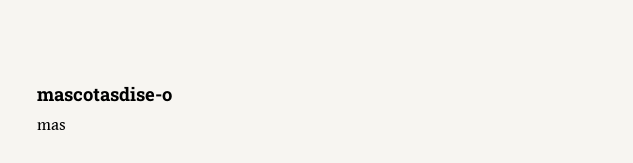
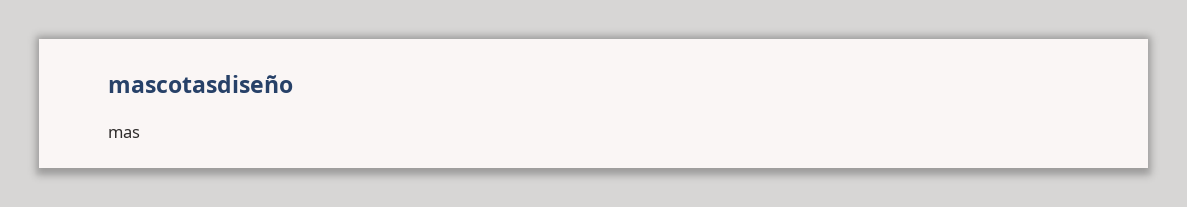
- mascotasdise-o
+ mascotasdiseño

